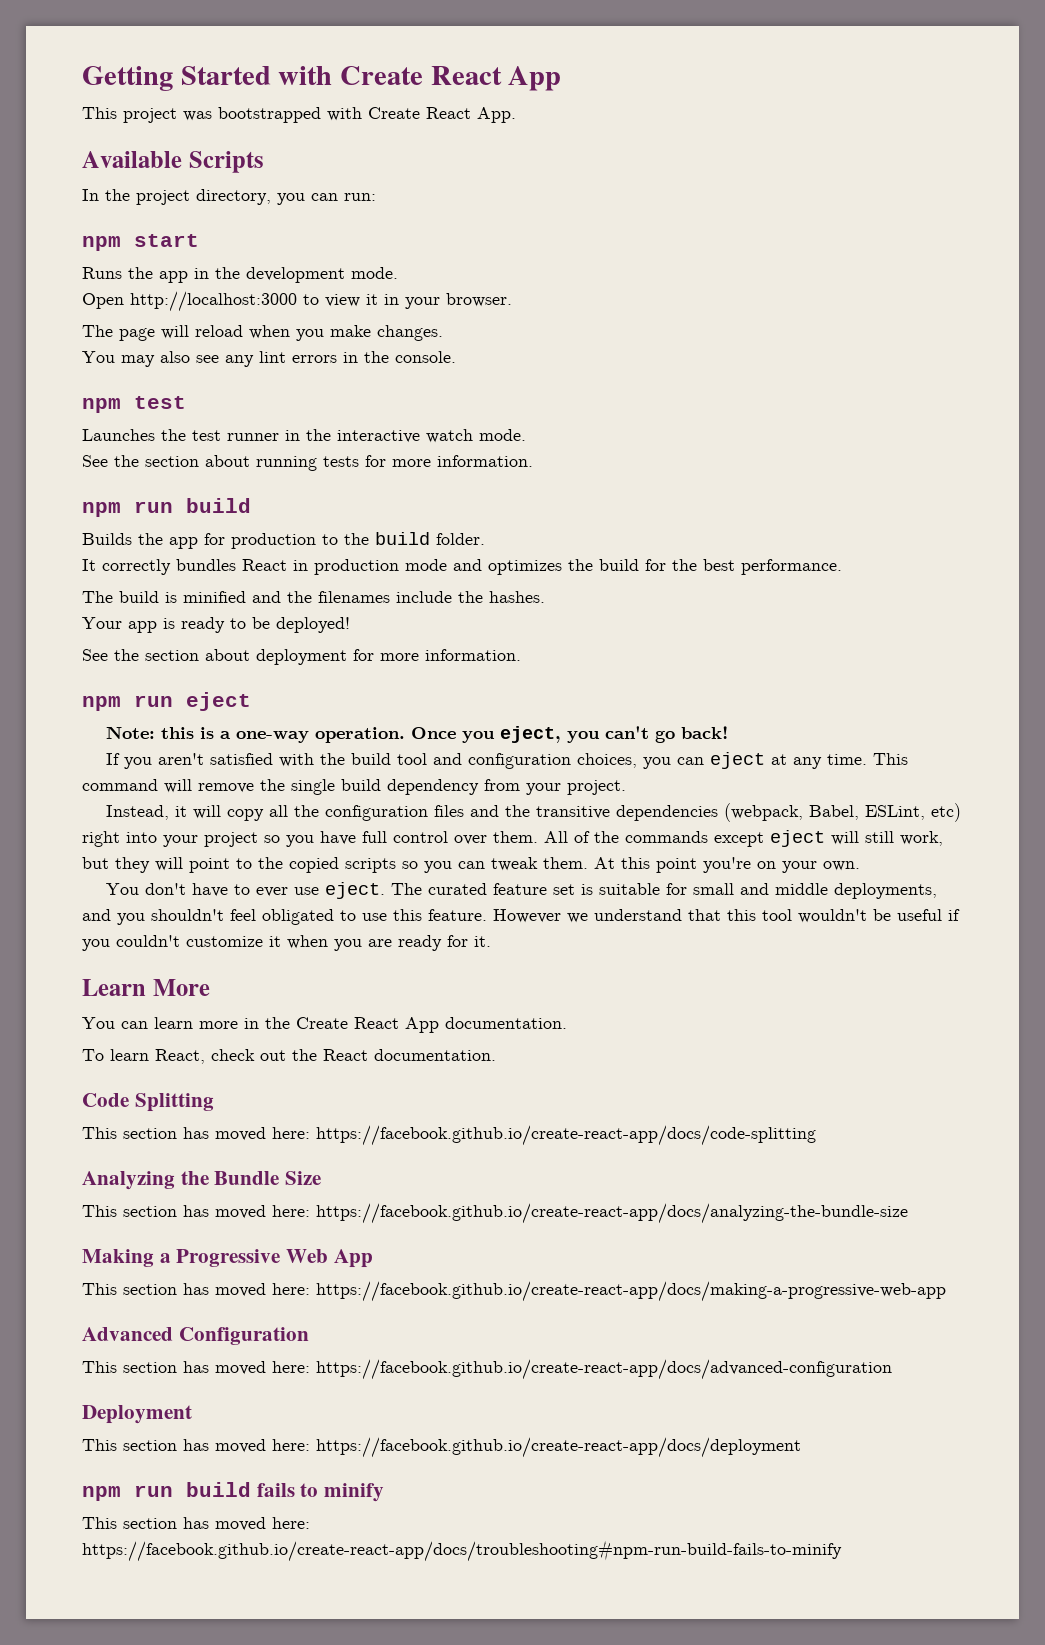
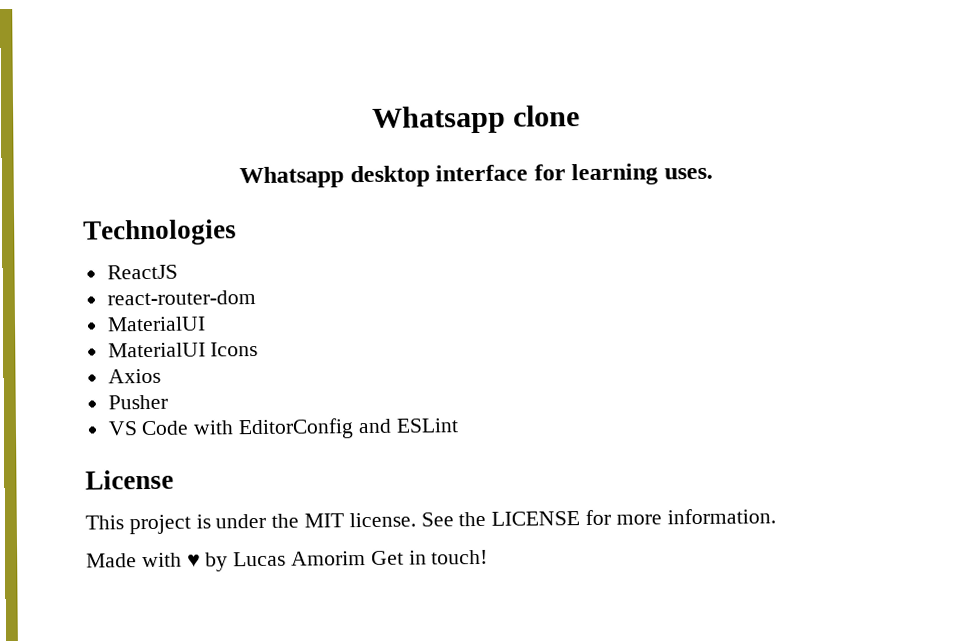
- Getting Started with Create React App
- This project was bootstrapped with Create React App.
- Available Scripts
- In the project directory, you can run:
- npm start
- Runs the app in the development mode.
- Open http://localhost:3000 to view it in your browser.
- The page will reload when you make changes.
- You may also see any lint errors in the console.
- npm test
- Launches the test runner in the interactive watch mode.
- See the section about running tests for more information.
- npm run build
- Builds the app for production to the build folder.
- It correctly bundles React in production mode and optimizes the build for the best performance.
- The build is minified and the filenames include the hashes.
- Your app is ready to be deployed!
- See the section about deployment for more information.
- npm run eject
- Note: this is a one-way operation. Once you eject, you can't go back!
- If you aren't satisfied with the build tool and configuration choices, you can eject at any time. This command will remove the single build dependency from your project.
- Instead, it will copy all the configuration files and the transitive dependencies (webpack, Babel, ESLint, etc) right into your project so you have full control over them. All of the commands except eject will still work, but they will point to the copied scripts so you can tweak them. At this point you're on your own.
- You don't have to ever use eject. The curated feature set is suitable for small and middle deployments, and you shouldn't feel obligated to use this feature. However we understand that this tool wouldn't be useful if you couldn't customize it when you are ready for it.
- Learn More
- You can learn more in the Create React App documentation.
- To learn React, check out the React documentation.
- Code Splitting
- This section has moved here: https://facebook.github.io/create-react-app/docs/code-splitting
- Analyzing the Bundle Size
- This section has moved here: https://facebook.github.io/create-react-app/docs/analyzing-the-bundle-size
- Making a Progressive Web App
- This section has moved here: https://facebook.github.io/create-react-app/docs/making-a-progressive-web-app
- Advanced Configuration
- This section has moved here: https://facebook.github.io/create-react-app/docs/advanced-configuration
- Deployment
- This section has moved here: https://facebook.github.io/create-react-app/docs/deployment
- npm run build fails to minify
- This section has moved here: https://facebook.github.io/create-react-app/docs/troubleshooting#npm-run-build-fails-to-minify
+ Whatsapp clone
+ Whatsapp desktop interface for learning uses.
+ Technologies
+ ReactJS
+ react-router-dom
+ MaterialUI
+ MaterialUI Icons
+ Axios
+ Pusher
+ VS Code with EditorConfig and ESLint
+ License
+ This project is under the MIT license. See the LICENSE for more information.
+ Made with ♥ by Lucas Amorim Get in touch!

